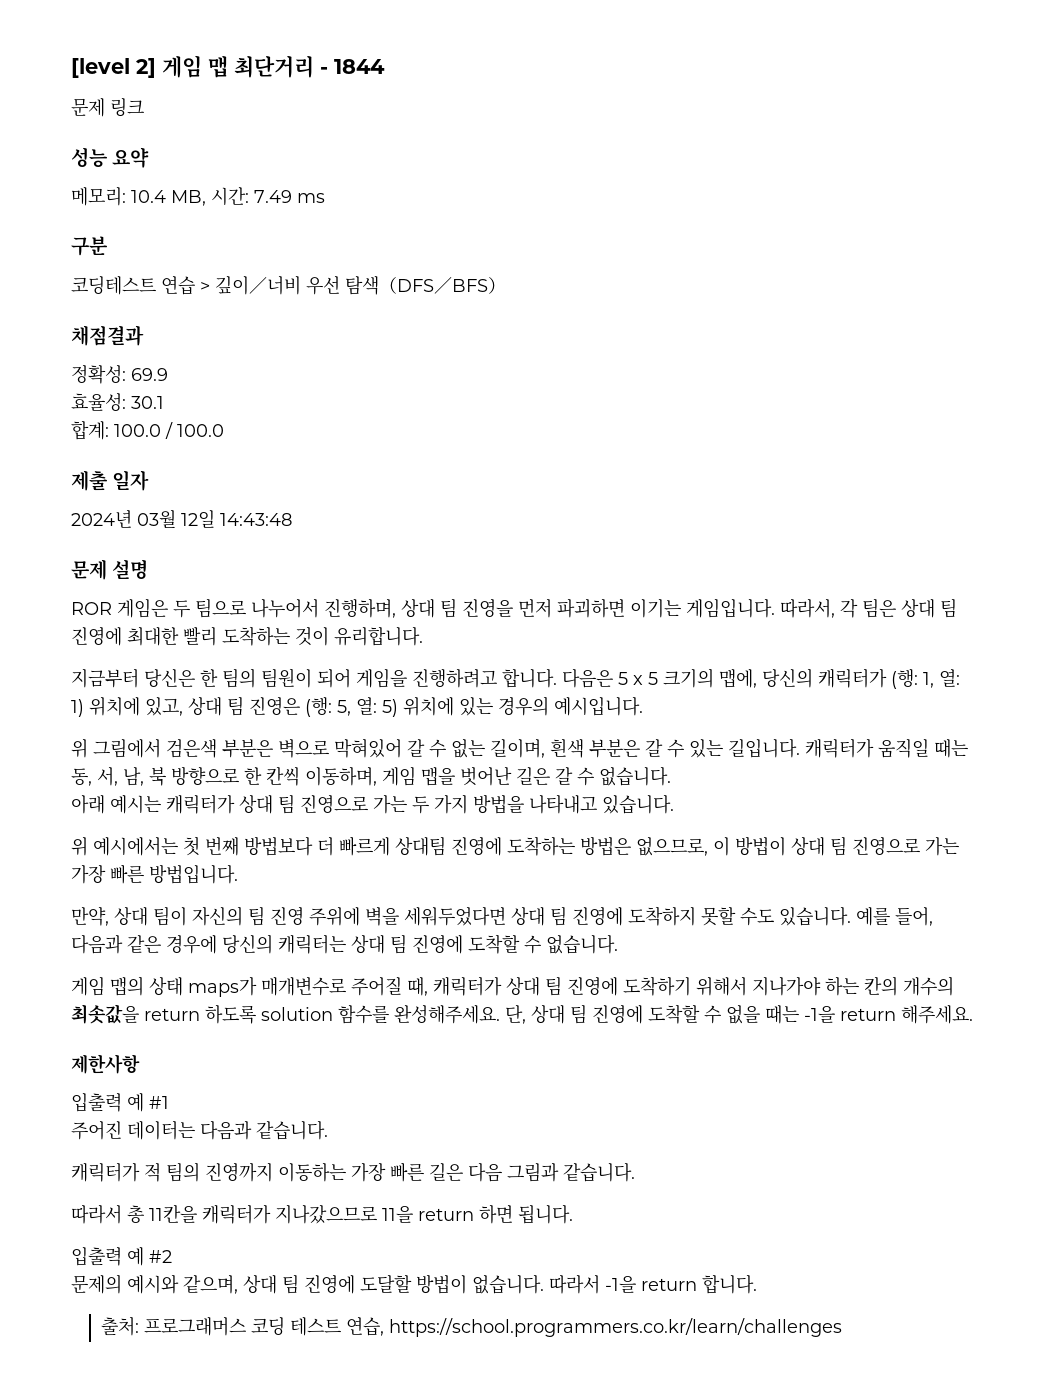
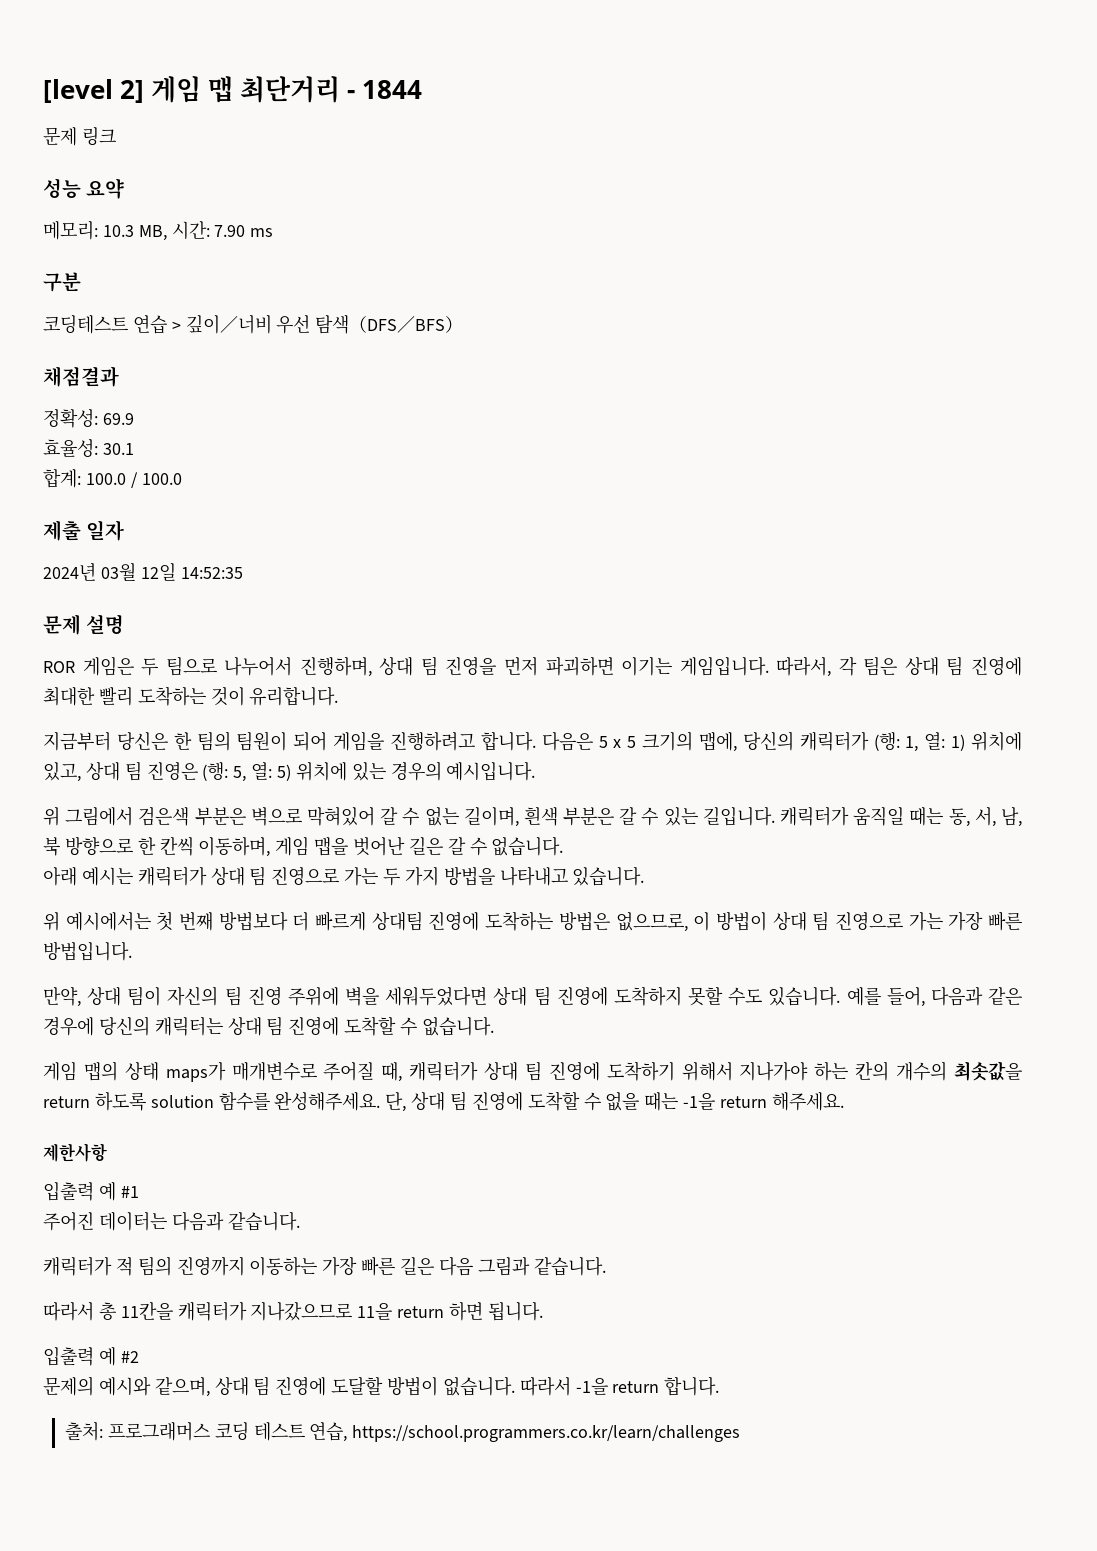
- 메모리: 10.4 MB, 시간: 7.49 ms
+ 메모리: 10.3 MB, 시간: 7.90 ms
- 2024년 03월 12일 14:43:48
+ 2024년 03월 12일 14:52:35

